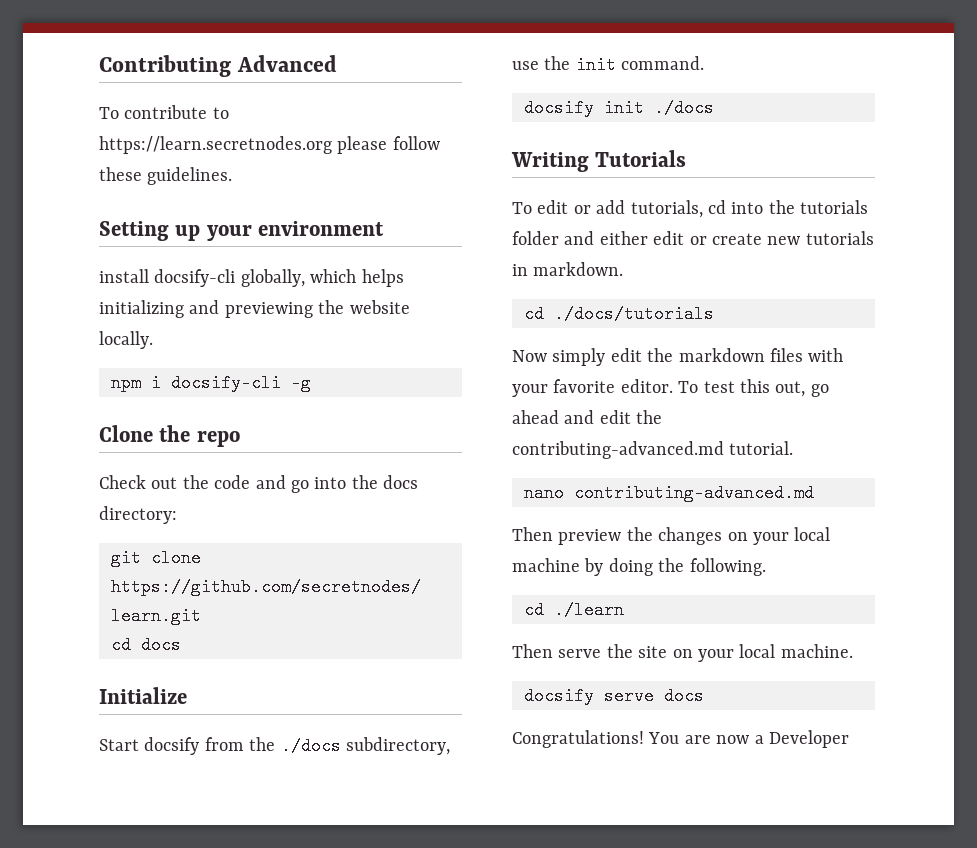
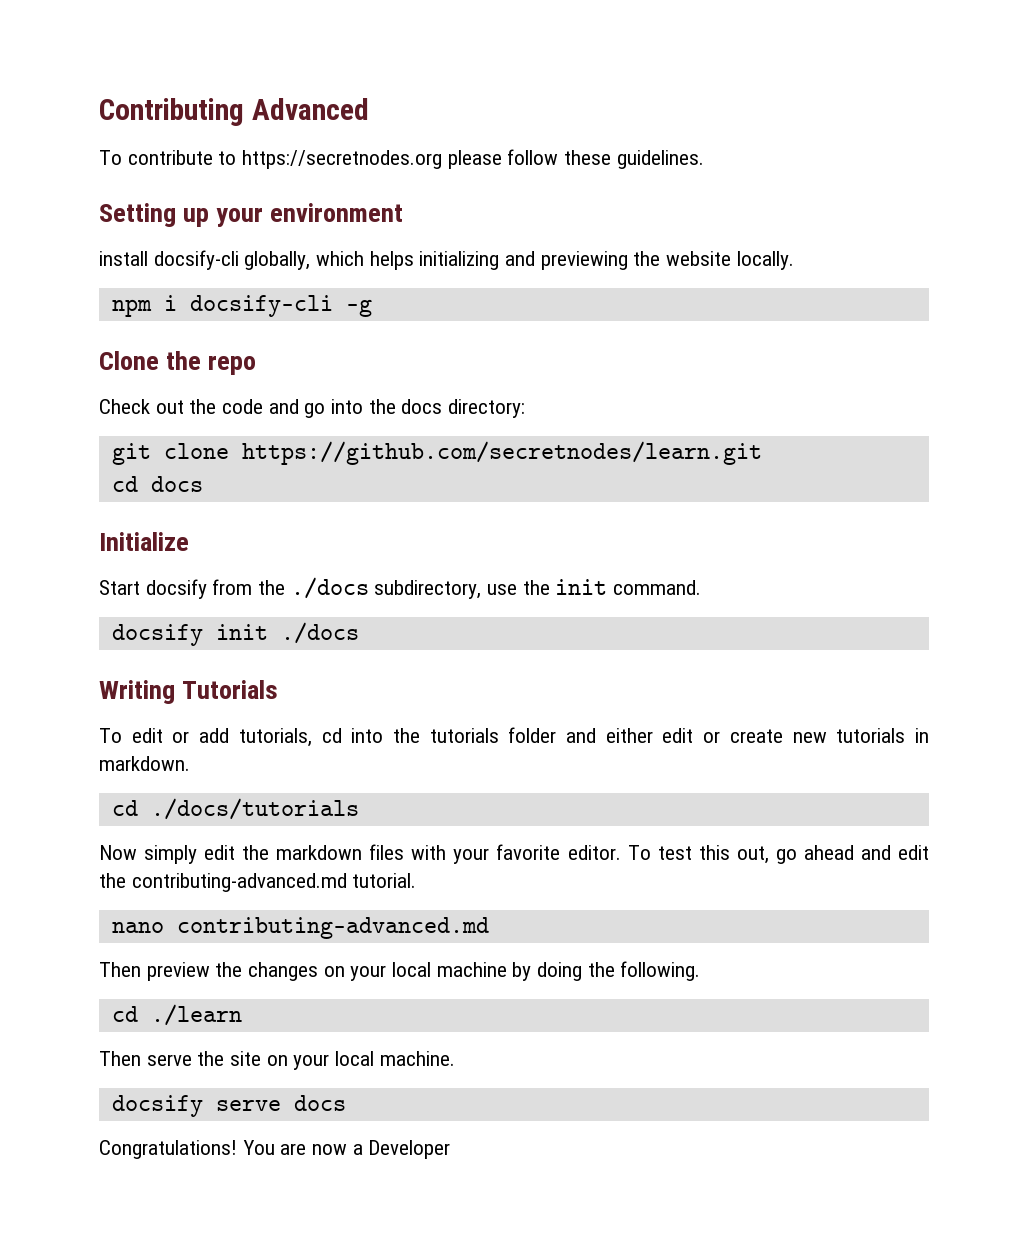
- To contribute to https://learn.secretnodes.org please follow these guidelines.
+ To contribute to https://secretnodes.org please follow these guidelines.

